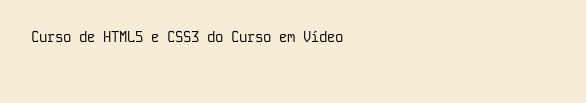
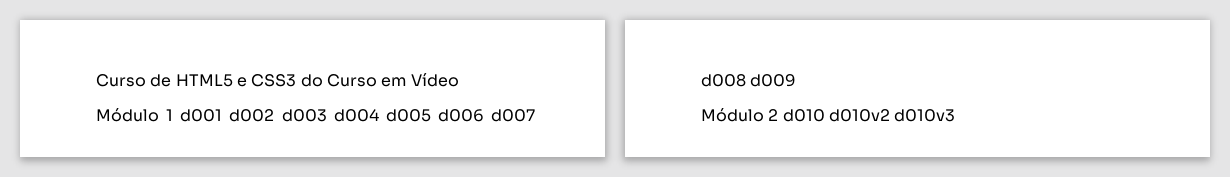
+ Módulo 1 d001 d002 d003 d004 d005 d006 d007 d008 d009
+ Módulo 2 d010 d010v2 d010v3

